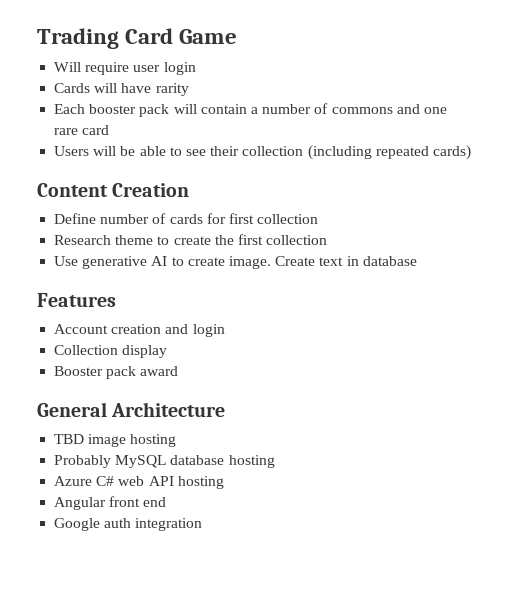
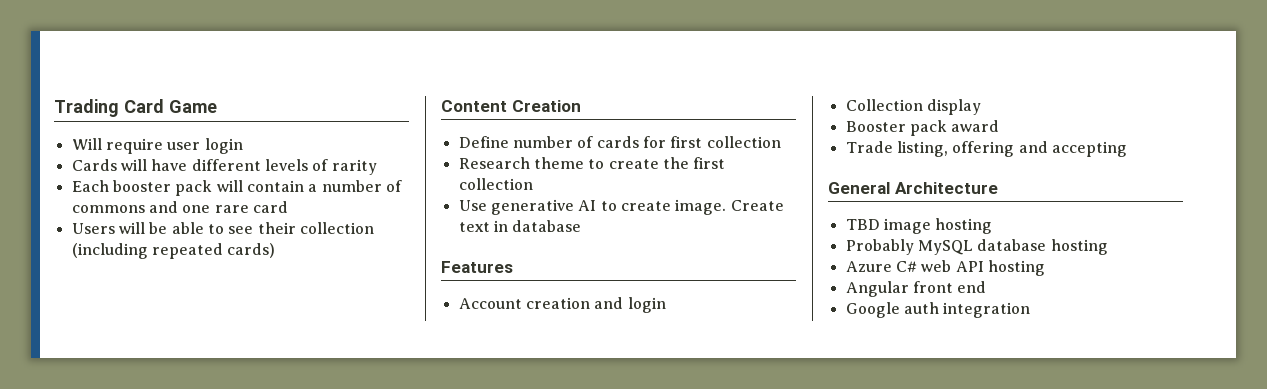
- Cards will have rarity
+ Cards will have different levels of rarity
+ Trade listing, offering and accepting

